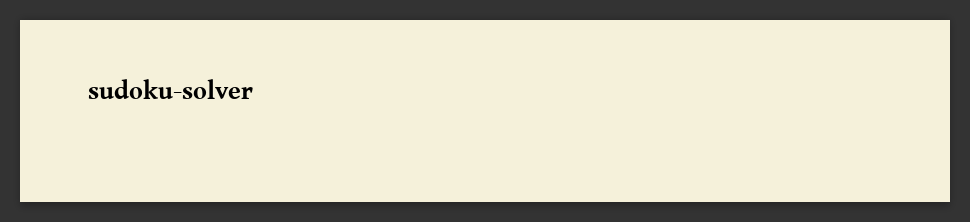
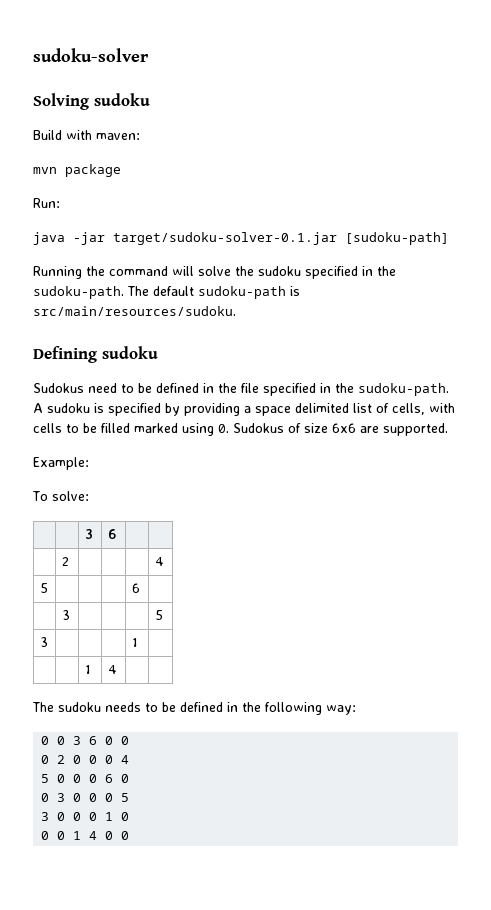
+ Solving sudoku
+ Build with maven:
+ mvn package
+ Run:
+ java -jar target/sudoku-solver-0.1.jar [sudoku-path]
+ Running the command will solve the sudoku specified in the sudoku-path. The default sudoku-path is src/main/resources/sudoku.
+ Defining sudoku
+ Sudokus need to be defined in the file specified in the sudoku-path. A sudoku is specified by providing a space delimited list of cells, with cells to be filled marked using 0. Sudokus of size 6x6 are supported.
+ Example:
+ To solve:
+ | | 3 | 6 | |
+ | 2 | | | | 4
+ 5 | | | | 6 |
+ | 3 | | | | 5
+ 3 | | | | 1 |
+ | | 1 | 4 | |
+ The sudoku needs to be defined in the following way:
+ 0 0 3 6 0 0
+ 0 2 0 0 0 4
+ 5 0 0 0 6 0
+ 0 3 0 0 0 5
+ 3 0 0 0 1 0
+ 0 0 1 4 0 0

